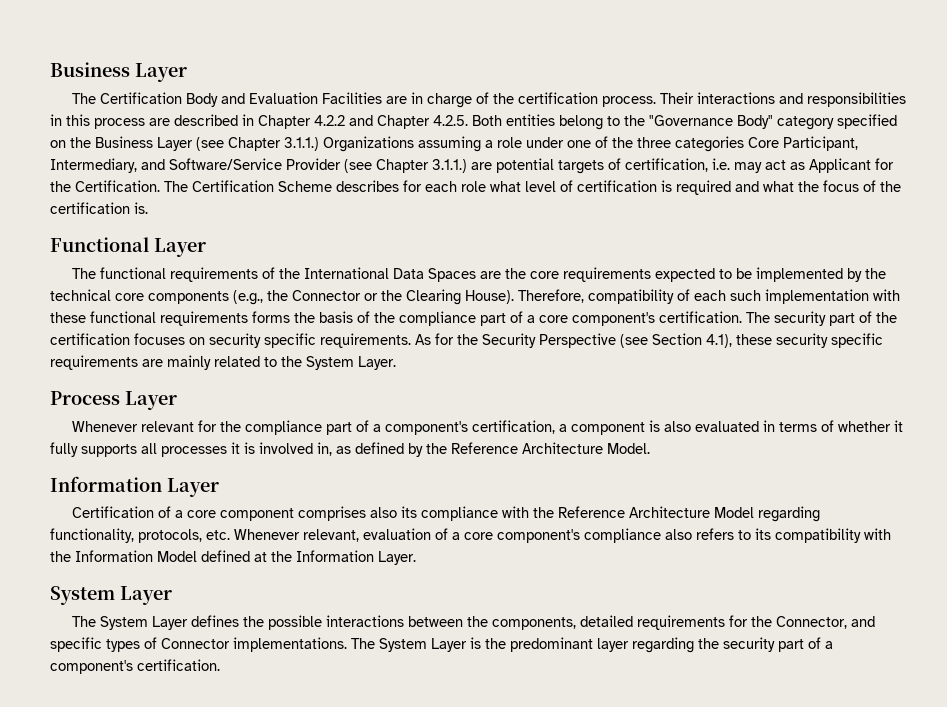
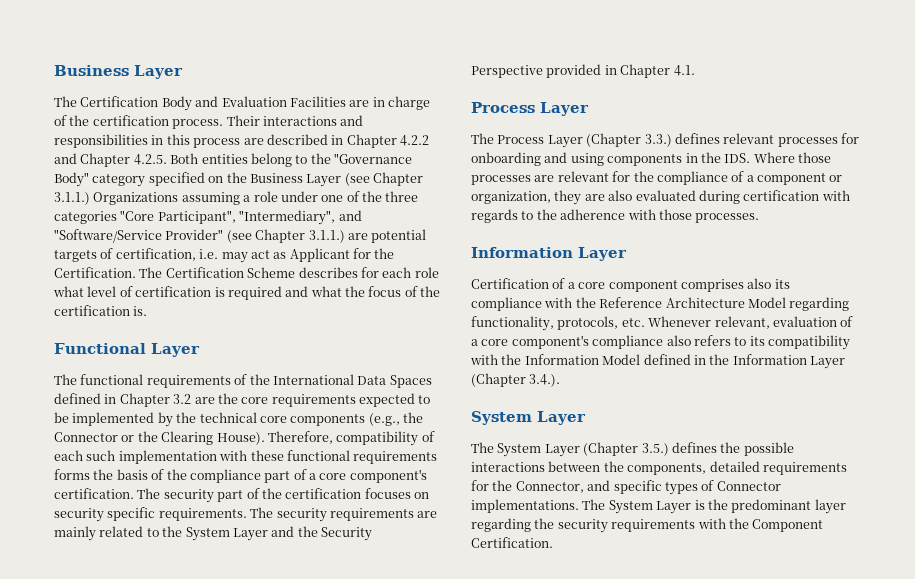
- Their interactions and responsibilities in this process are described in Chapter 4.2.2 and Chapter 4.2.5. Both entities belong to the "Governance Body" category specified on the Business Layer (see Chapter 3.1.1.) Organizations assuming a role under one of the three categories Core Participant, Intermediary, and Software/Service Provider (see Chapter 3.1.1.) are potential targets of certification, i.e. may act as Applicant for the Certification.
+ Their interactions and responsibilities in this process are described in Chapter 4.2.2 and Chapter 4.2.5. Both entities belong to the "Governance Body" category specified on the Business Layer (see Chapter 3.1.1.) Organizations assuming a role under one of the three categories "Core Participant", "Intermediary", and "Software/Service Provider" (see Chapter 3.1.1.) are potential targets of certification, i.e. may act as Applicant for the Certification.
- The functional requirements of the International Data Spaces are the core requirements expected to be implemented by the technical core components (e.g., the Connector or the Clearing House).
+ The functional requirements of the International Data Spaces defined in Chapter 3.2 are the core requirements expected to be implemented by the technical core components (e.g., the Connector or the Clearing House).
- As for the Security Perspective (see Section 4.1), these security specific requirements are mainly related to the System Layer.
+ The security requirements are mainly related to the System Layer and the Security Perspective provided in Chapter 4.1.
  Process Layer
- Whenever relevant for the compliance part of a component's certification, a component is also evaluated in terms of whether it fully supports all processes it is involved in, as defined by the Reference Architecture Model.
+ The Process Layer (Chapter 3.3.) defines relevant processes for onboarding and using components in the IDS. Where those processes are relevant for the compliance of a component or organization, they are also evaluated during certification with regards to the adherence with those processes.
- Certification of a core component comprises also its compliance with the Reference Architecture Model regarding functionality, protocols, etc. Whenever relevant, evaluation of a core component's compliance also refers to its compatibility with the Information Model defined at the Information Layer.
+ Certification of a core component comprises also its compliance with the Reference Architecture Model regarding functionality, protocols, etc. Whenever relevant, evaluation of a core component's compliance also refers to its compatibility with the Information Model defined in the Information Layer (Chapter 3.4.).
- The System Layer defines the possible interactions between the components, detailed requirements for the Connector, and specific types of Connector implementations.
+ The System Layer (Chapter 3.5.) defines the possible interactions between the components, detailed requirements for the Connector, and specific types of Connector implementations.
- The System Layer is the predominant layer regarding the security part of a component's certification.
+ The System Layer is the predominant layer regarding the security requirements with the Component Certification.

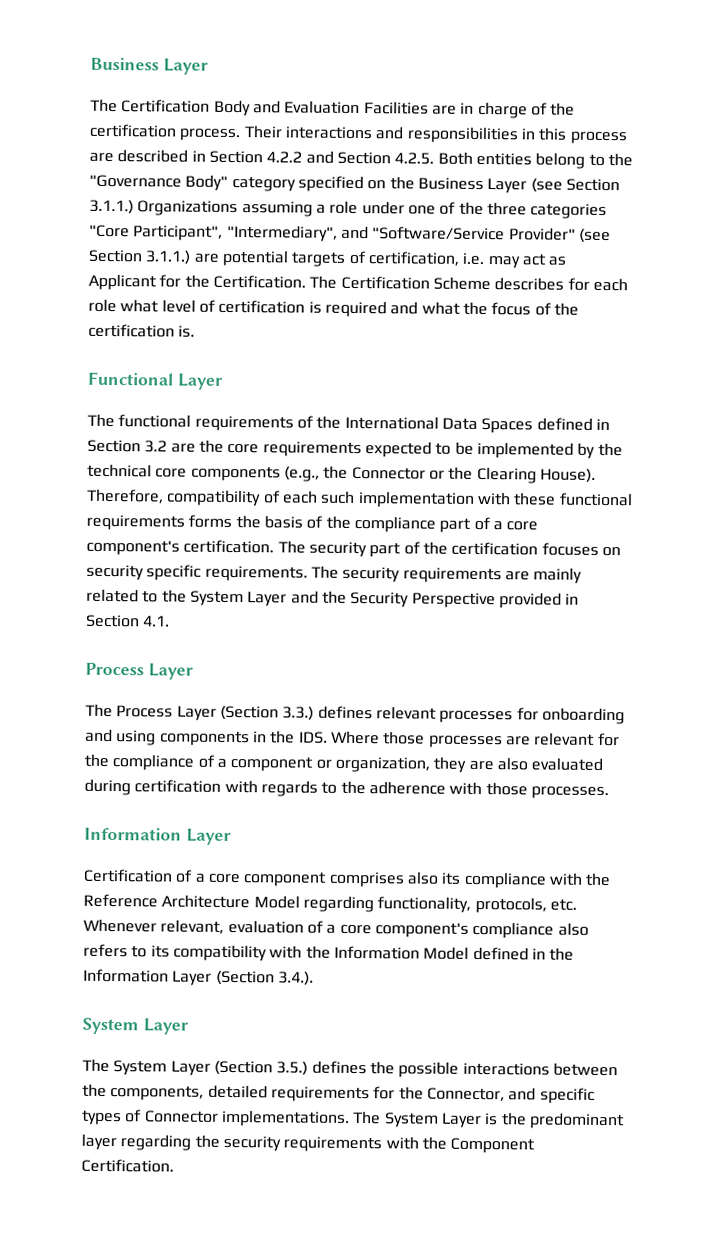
- Their interactions and responsibilities in this process are described in Chapter 4.2.2 and Chapter 4.2.5. Both entities belong to the "Governance Body" category specified on the Business Layer (see Chapter 3.1.1.) Organizations assuming a role under one of the three categories "Core Participant", "Intermediary", and "Software/Service Provider" (see Chapter 3.1.1.) are potential targets of certification, i.e. may act as Applicant for the Certification.
+ Their interactions and responsibilities in this process are described in Section 4.2.2 and Section 4.2.5. Both entities belong to the "Governance Body" category specified on the Business Layer (see Section 3.1.1.) Organizations assuming a role under one of the three categories "Core Participant", "Intermediary", and "Software/Service Provider" (see Section 3.1.1.) are potential targets of certification, i.e. may act as Applicant for the Certification.
- The functional requirements of the International Data Spaces defined in Chapter 3.2 are the core requirements expected to be implemented by the technical core components (e.g., the Connector or the Clearing House).
+ The functional requirements of the International Data Spaces defined in Section 3.2 are the core requirements expected to be implemented by the technical core components (e.g., the Connector or the Clearing House).
- The security requirements are mainly related to the System Layer and the Security Perspective provided in Chapter 4.1.
+ The security requirements are mainly related to the System Layer and the Security Perspective provided in Section 4.1.
- The Process Layer (Chapter 3.3.) defines relevant processes for onboarding and using components in the IDS. Where those processes are relevant for the compliance of a component or organization, they are also evaluated during certification with regards to the adherence with those processes.
+ The Process Layer (Section 3.3.) defines relevant processes for onboarding and using components in the IDS. Where those processes are relevant for the compliance of a component or organization, they are also evaluated during certification with regards to the adherence with those processes.
- Certification of a core component comprises also its compliance with the Reference Architecture Model regarding functionality, protocols, etc. Whenever relevant, evaluation of a core component's compliance also refers to its compatibility with the Information Model defined in the Information Layer (Chapter 3.4.).
+ Certification of a core component comprises also its compliance with the Reference Architecture Model regarding functionality, protocols, etc. Whenever relevant, evaluation of a core component's compliance also refers to its compatibility with the Information Model defined in the Information Layer (Section 3.4.).
- The System Layer (Chapter 3.5.) defines the possible interactions between the components, detailed requirements for the Connector, and specific types of Connector implementations.
+ The System Layer (Section 3.5.) defines the possible interactions between the components, detailed requirements for the Connector, and specific types of Connector implementations.

